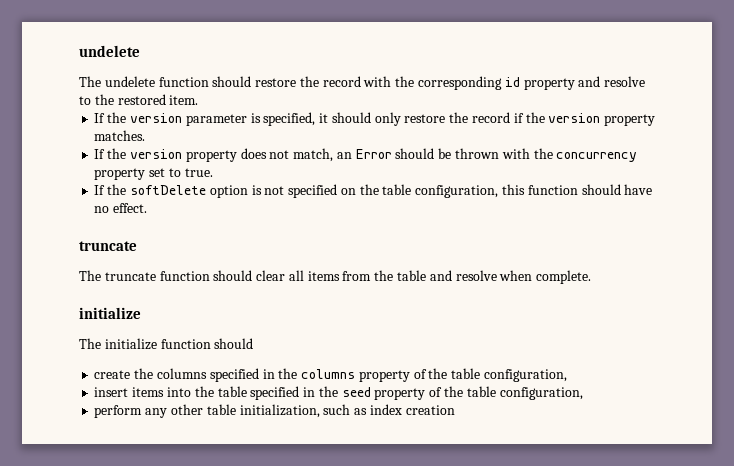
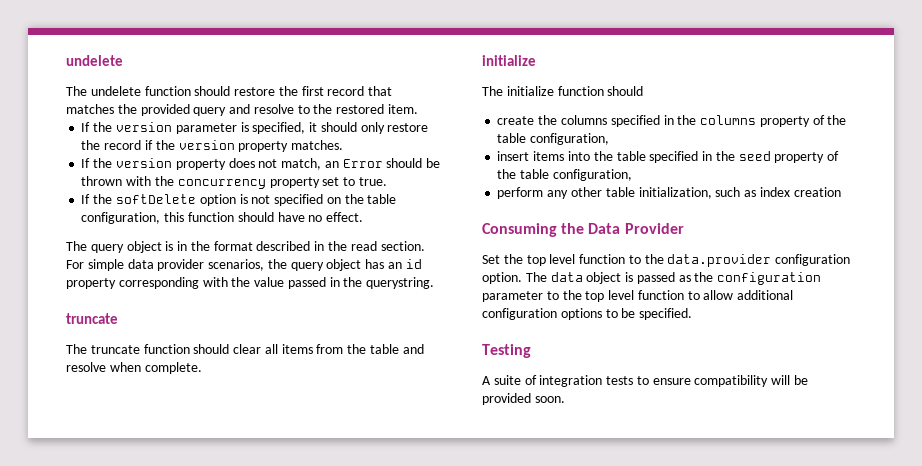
- The undelete function should restore the record with the corresponding id property and resolve to the restored item.
+ The undelete function should restore the first record that matches the provided query and resolve to the restored item.
+ The query object is in the format described in the read section. For simple data provider scenarios, the query object has an id property corresponding with the value passed in the querystring.
+ Consuming the Data Provider
+ Set the top level function to the data.provider configuration option. The data object is passed as the configuration parameter to the top level function to allow additional configuration options to be specified.
+ Testing
+ A suite of integration tests to ensure compatibility will be provided soon.

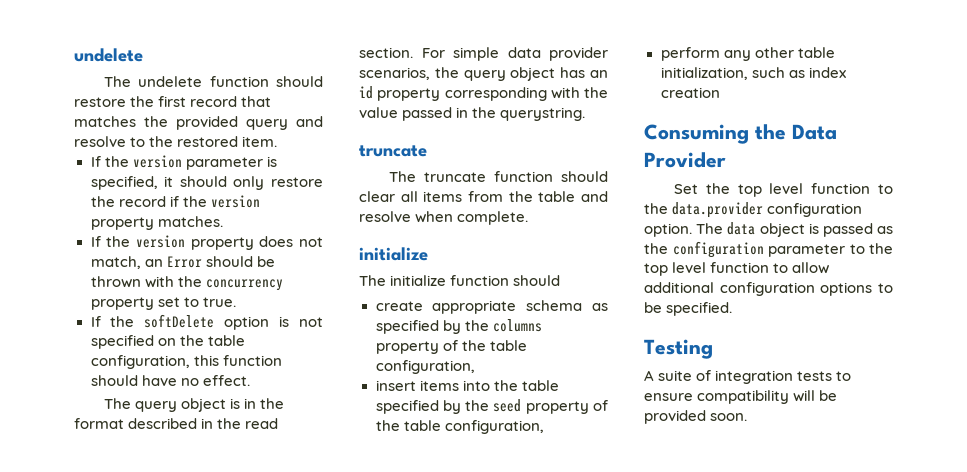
- create the columns specified in the columns property of the table configuration,
+ create appropriate schema as specified by the columns property of the table configuration,
- insert items into the table specified in the seed property of the table configuration,
+ insert items into the table specified by the seed property of the table configuration,

